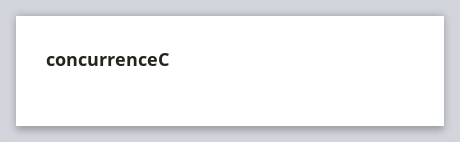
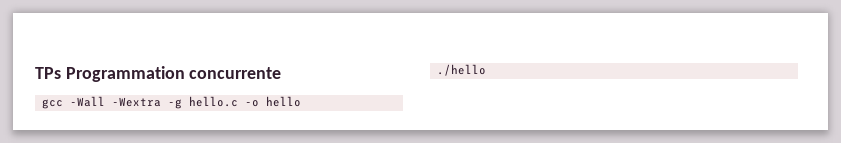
- concurrenceC
+ TPs Programmation concurrente
+ gcc -Wall -Wextra -g hello.c -o hello
+ ./hello

